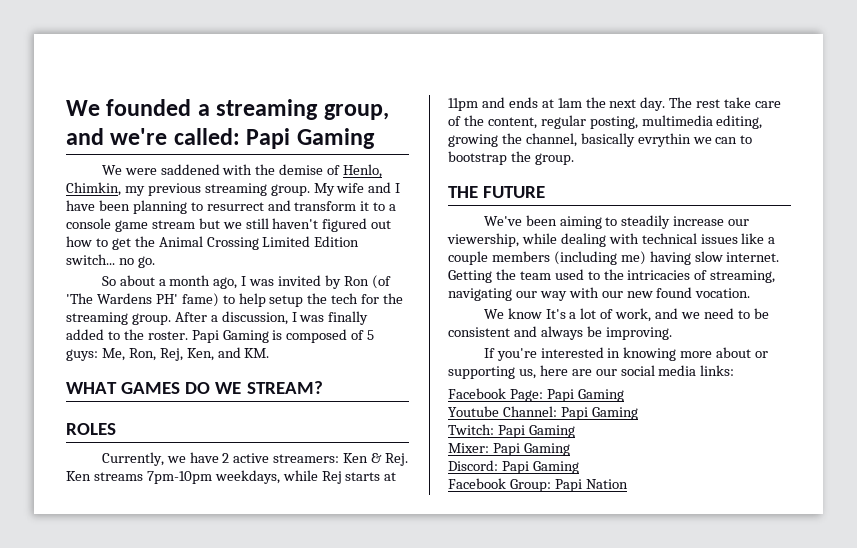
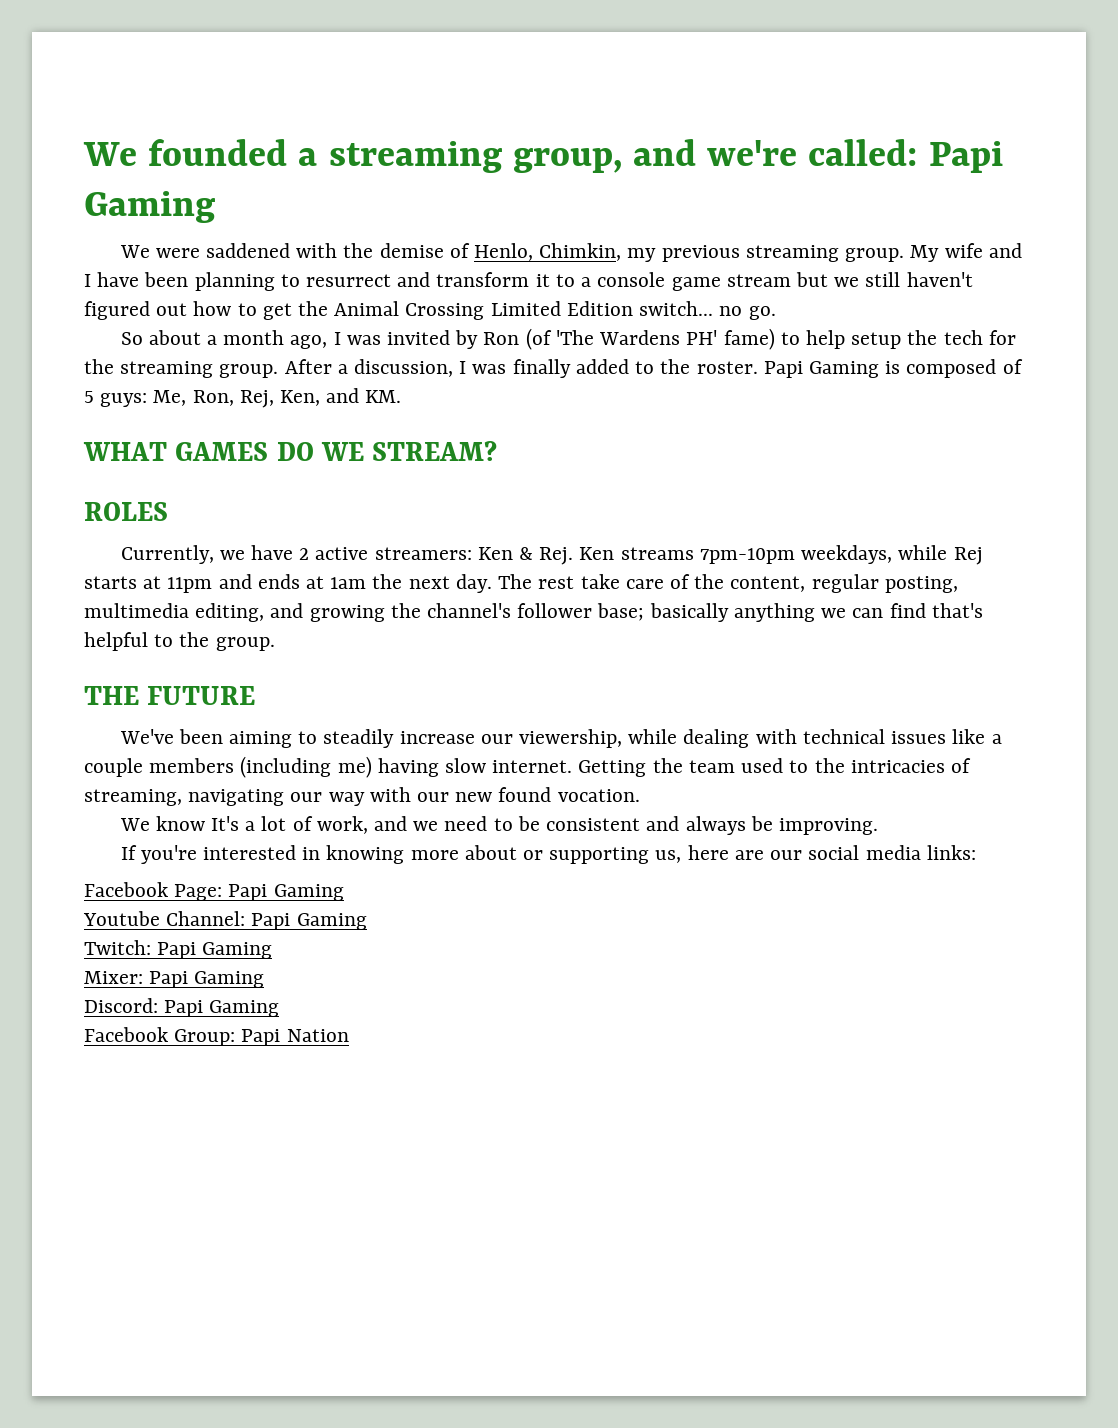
- The rest take care of the content, regular posting, multimedia editing, growing the channel, basically evrythin we can to bootstrap the group.
+ The rest take care of the content, regular posting, multimedia editing, and growing the channel's follower base; basically anything we can find that's helpful to the group.

